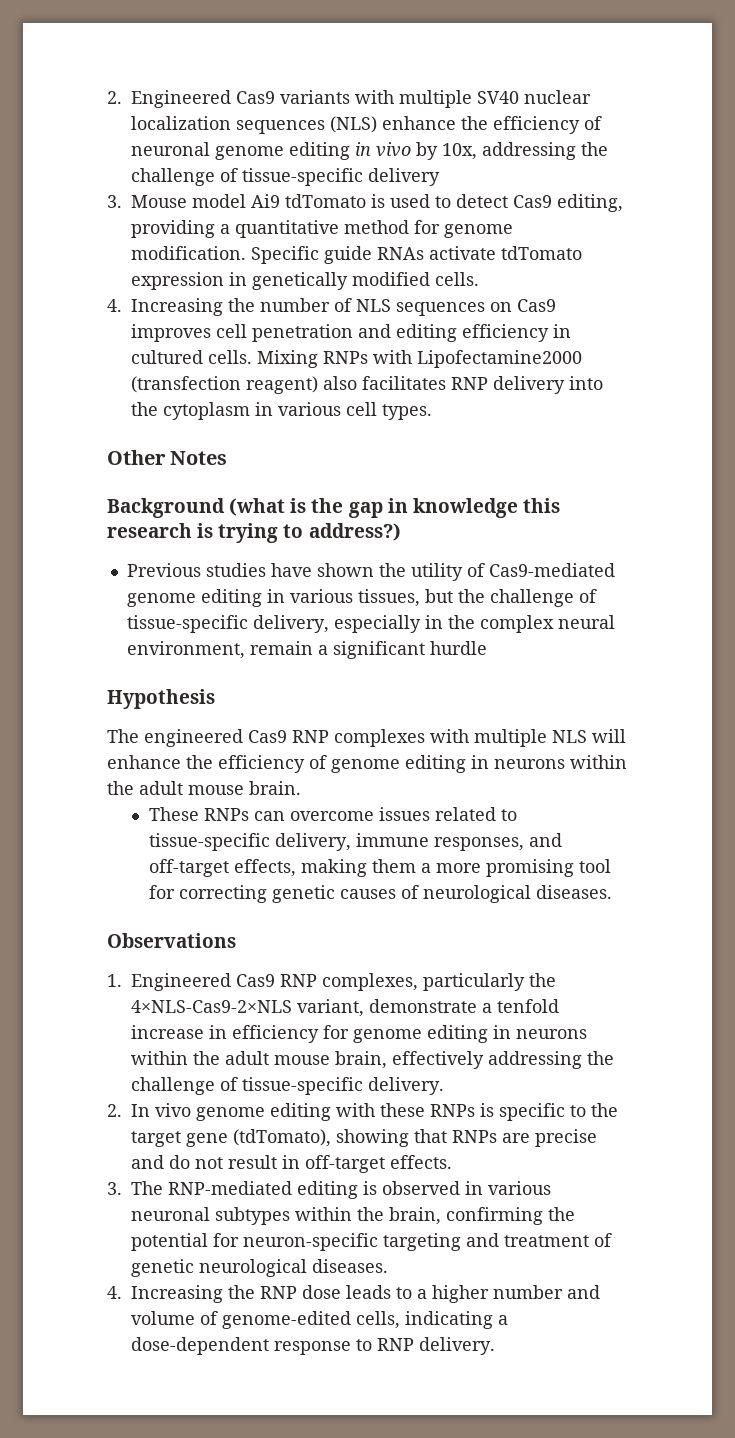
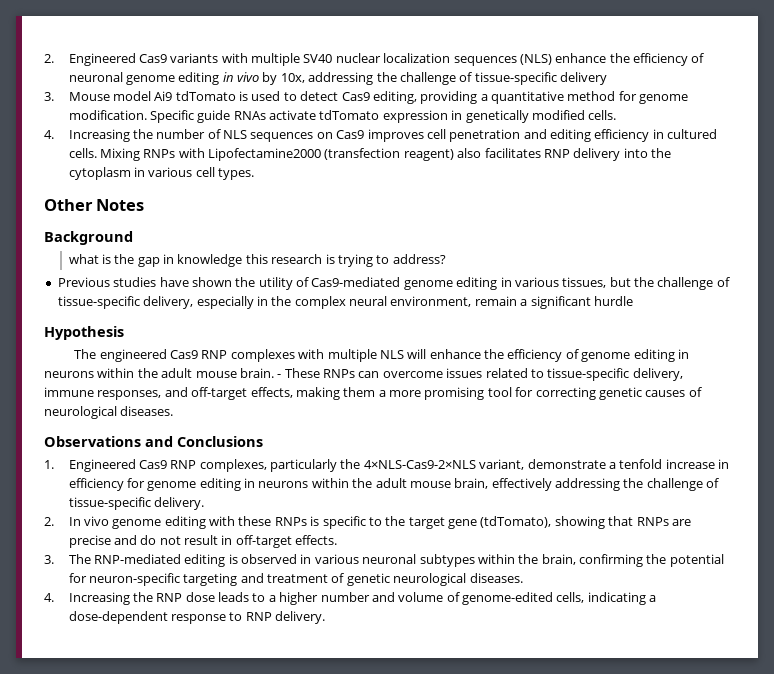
- Background (what is the gap in knowledge this research is trying to address?)
+ Background
+ what is the gap in knowledge this research is trying to address?
- The engineered Cas9 RNP complexes with multiple NLS will enhance the efficiency of genome editing in neurons within the adult mouse brain.
- These RNPs can overcome issues related to tissue-specific delivery, immune responses, and off-target effects, making them a more promising tool for correcting genetic causes of neurological diseases.
+ The engineered Cas9 RNP complexes with multiple NLS will enhance the efficiency of genome editing in neurons within the adult mouse brain. - These RNPs can overcome issues related to tissue-specific delivery, immune responses, and off-target effects, making them a more promising tool for correcting genetic causes of neurological diseases.
- Observations
+ Observations and Conclusions

